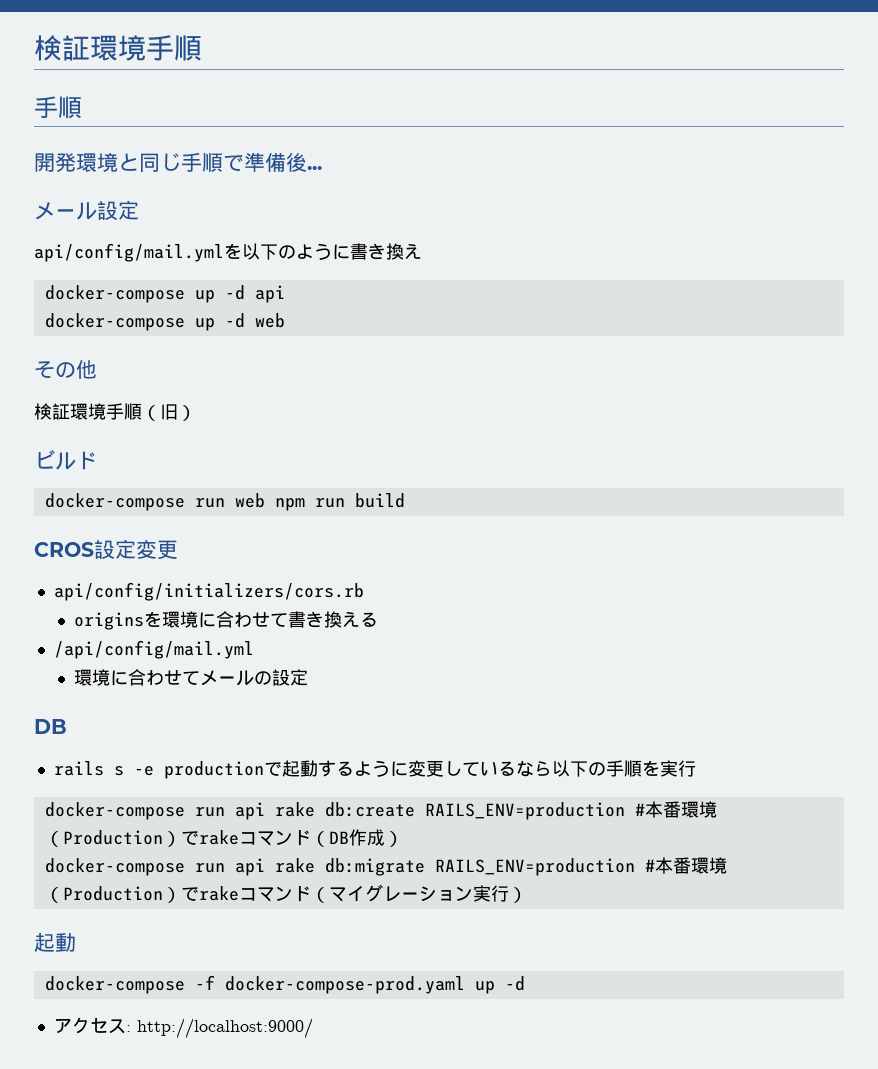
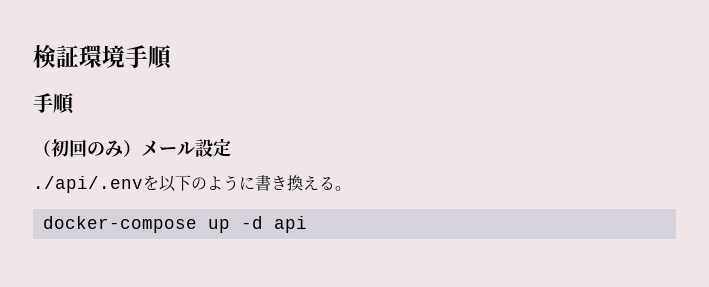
- 開発環境と同じ手順で準備後...
- メール設定
+ （初回のみ）メール設定
- api/config/mail.ymlを以下のように書き換え
+ ./api/.envを以下のように書き換える。
- docker-compose up -d web
- その他
- 検証環境手順（旧）
- ビルド
- docker-compose run web npm run build
- CROS設定変更
- api/config/initializers/cors.rb
- originsを環境に合わせて書き換える
- /api/config/mail.yml
- 環境に合わせてメールの設定
- DB
- rails s -e productionで起動するように変更しているなら以下の手順を実行
- docker-compose run api rake db:create RAILS_ENV=production #本番環境（Production）でrakeコマンド（DB作成）
- docker-compose run api rake db:migrate RAILS_ENV=production #本番環境（Production）でrakeコマンド（マイグレーション実行）
- 起動
- docker-compose -f docker-compose-prod.yaml up -d
- アクセス: http://localhost:9000/

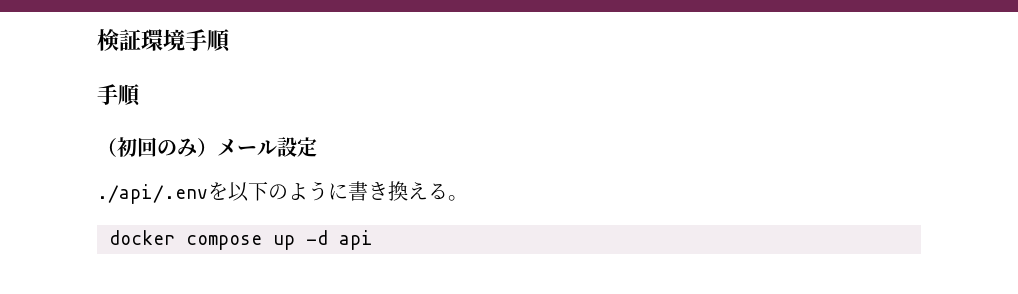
- docker-compose up -d api
+ docker compose up -d api

